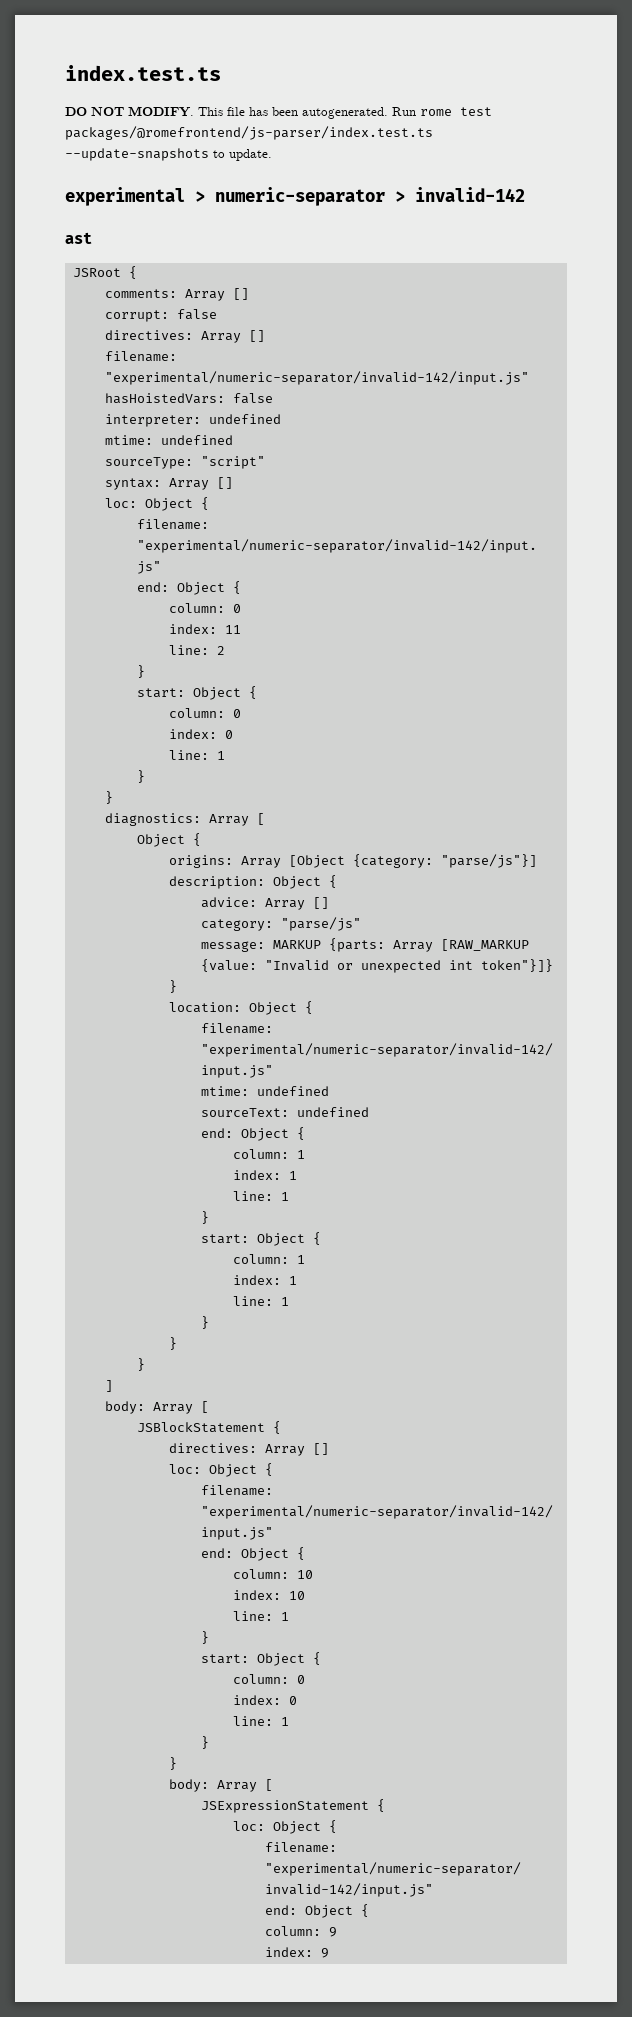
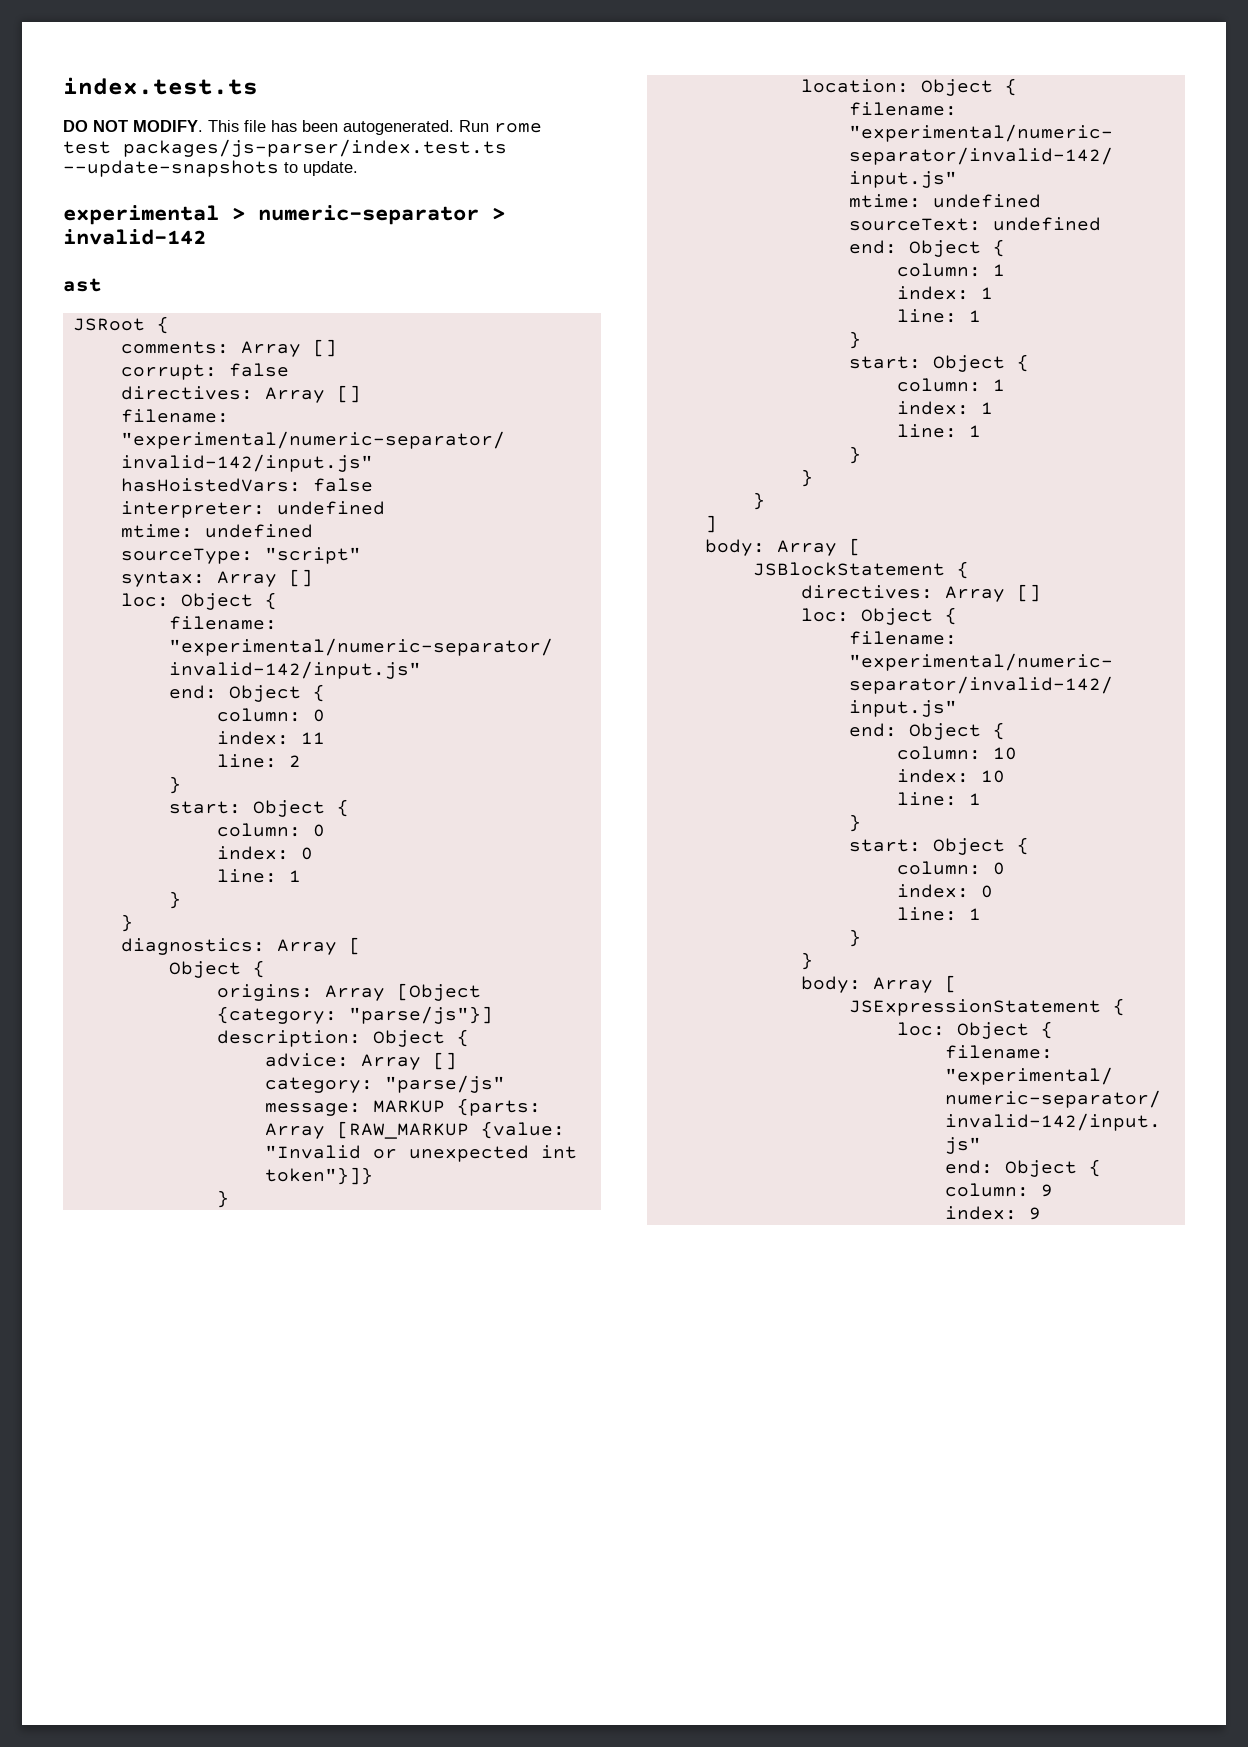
- Run rome test packages/@romefrontend/js-parser/index.test.ts --update-snapshots to update.
+ Run rome test packages/js-parser/index.test.ts --update-snapshots to update.

